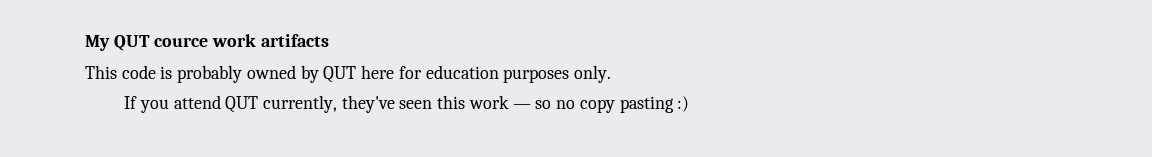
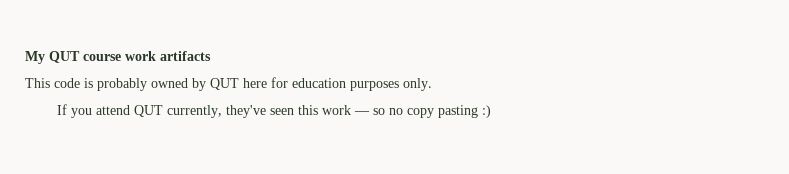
- My QUT cource work artifacts
+ My QUT course work artifacts

